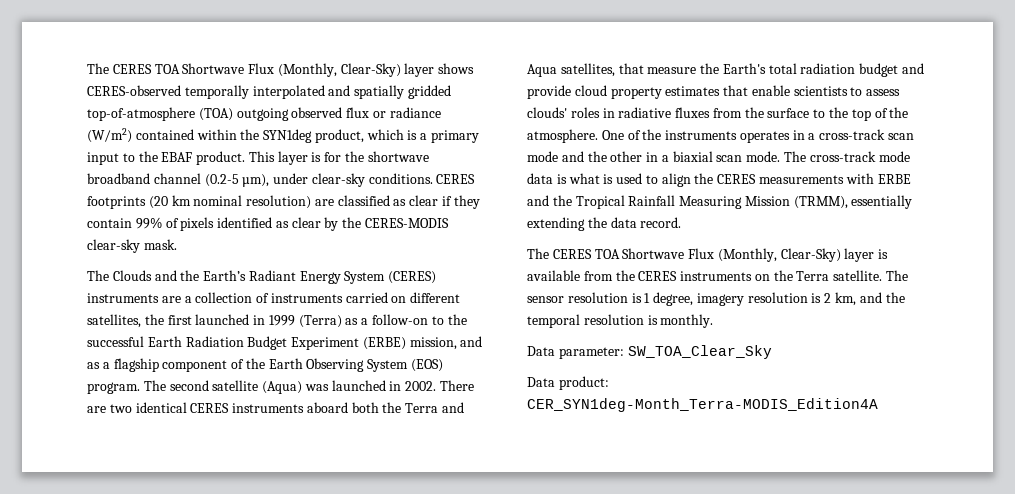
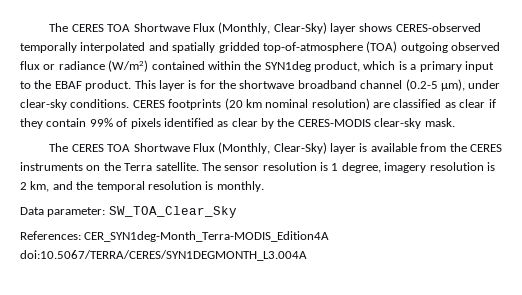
- The Clouds and the Earth’s Radiant Energy System (CERES) instruments are a collection of instruments carried on different satellites, the first launched in 1999 (Terra) as a follow-on to the successful Earth Radiation Budget Experiment (ERBE) mission, and as a flagship component of the Earth Observing System (EOS) program. The second satellite (Aqua) was launched in 2002. There are two identical CERES instruments aboard both the Terra and Aqua satellites, that measure the Earth's total radiation budget and provide cloud property estimates that enable scientists to assess clouds' roles in radiative fluxes from the surface to the top of the atmosphere. One of the instruments operates in a cross-track scan mode and the other in a biaxial scan mode. The cross-track mode data is what is used to align the CERES measurements with ERBE and the Tropical Rainfall Measuring Mission (TRMM), essentially extending the data record.
- Data product: CER_SYN1deg-Month_Terra-MODIS_Edition4A
+ References: CER_SYN1deg-Month_Terra-MODIS_Edition4A doi:10.5067/TERRA/CERES/SYN1DEGMONTH_L3.004A

